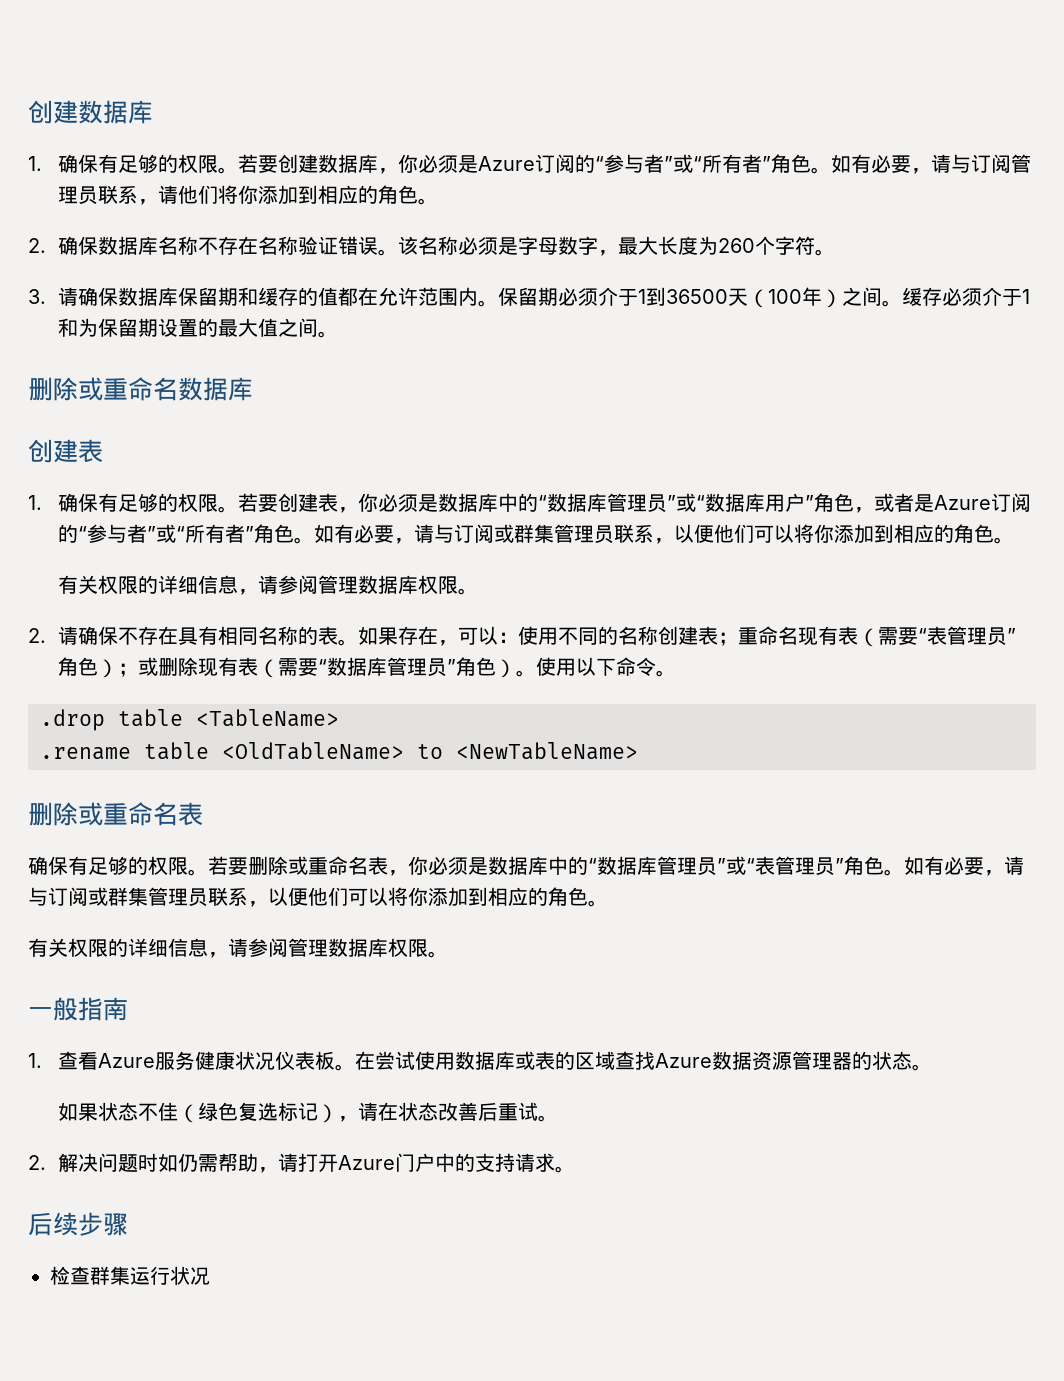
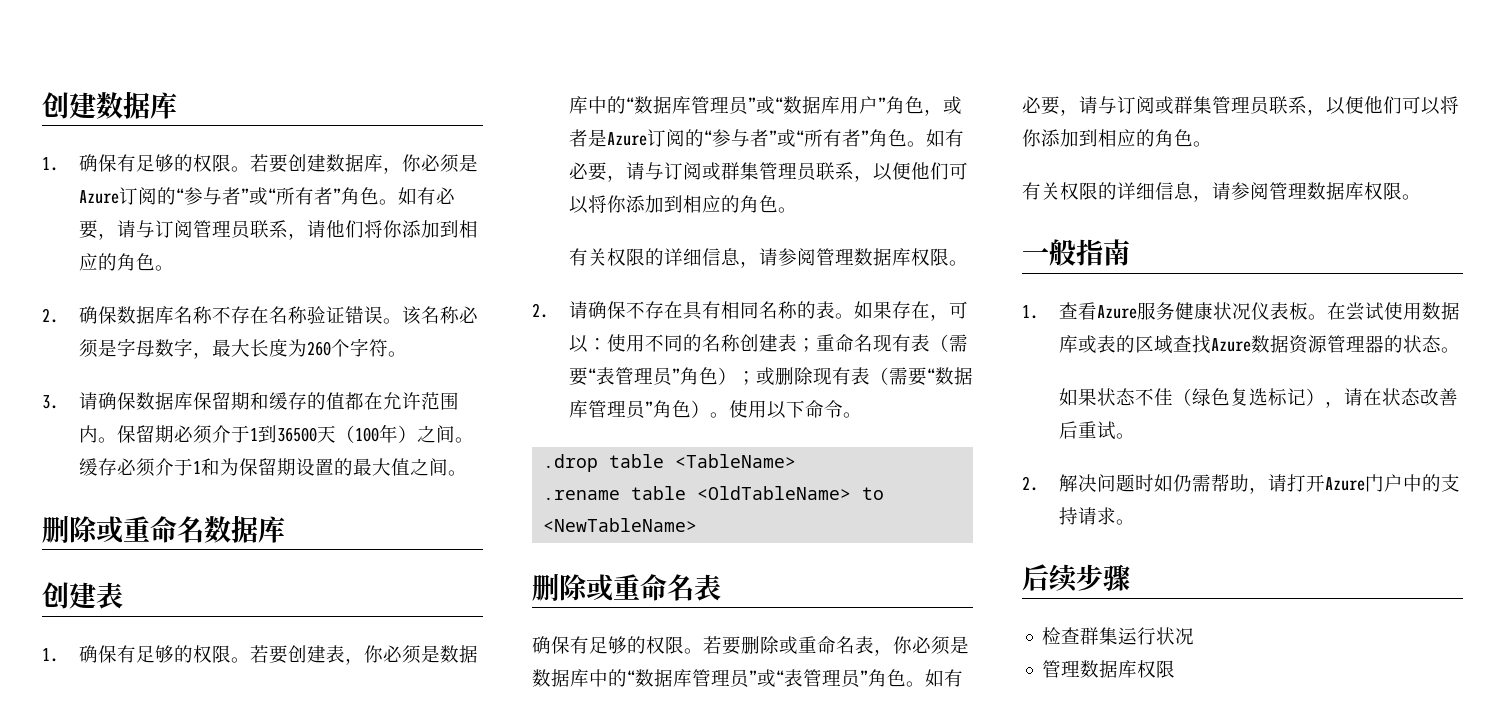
  检查群集运行状况
+ 管理数据库权限

